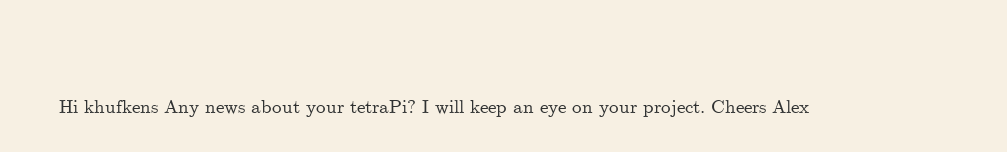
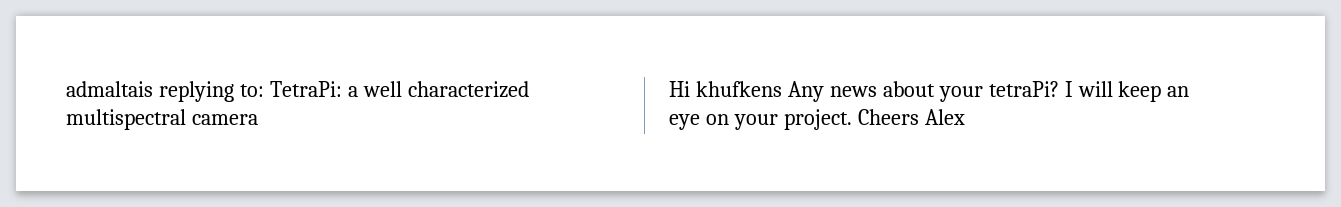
+ admaltais replying to: TetraPi: a well characterized multispectral camera

